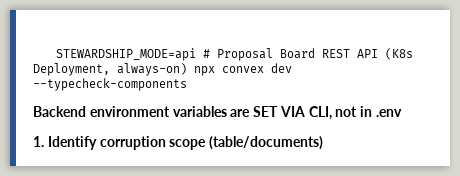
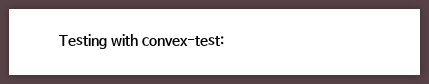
- STEWARDSHIP_MODE=api # Proposal Board REST API (K8s Deployment, always-on) npx convex dev --typecheck-components
- Backend environment variables are SET VIA CLI, not in .env
- 1. Identify corruption scope (table/documents)
+ Testing with convex-test:

